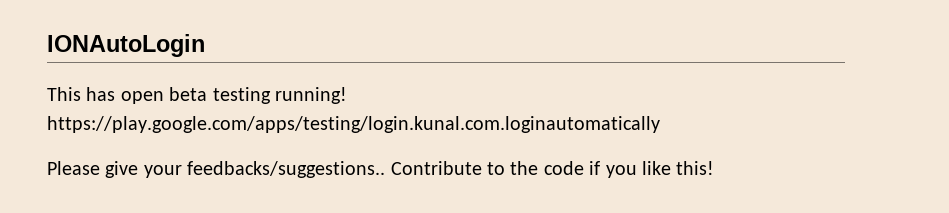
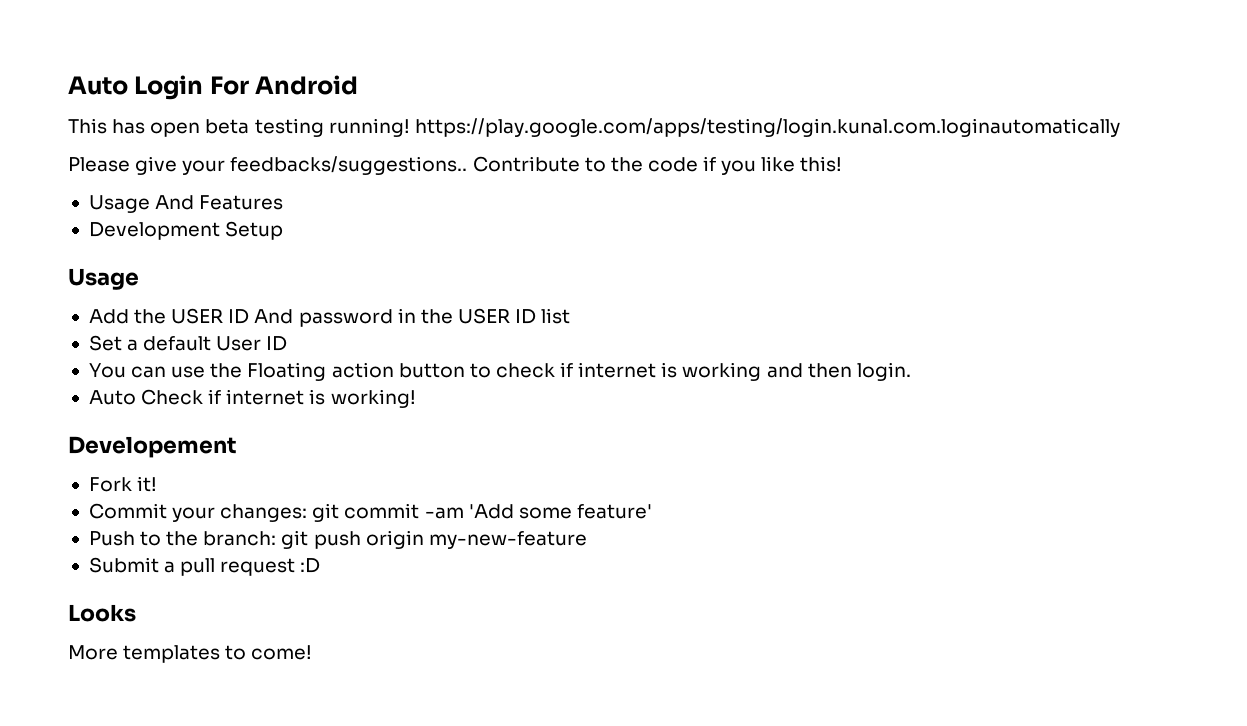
- IONAutoLogin
+ Auto Login For Android
+ Usage And Features
+ Development Setup
+ Usage
+ Add the USER ID And password in the USER ID list
+ Set a default User ID
+ You can use the Floating action button to check if internet is working and then login.
+ Auto Check if internet is working!
+ Developement
+ Fork it!
+ Commit your changes: git commit -am 'Add some feature'
+ Push to the branch: git push origin my-new-feature
+ Submit a pull request :D
+ Looks
+ More templates to come!

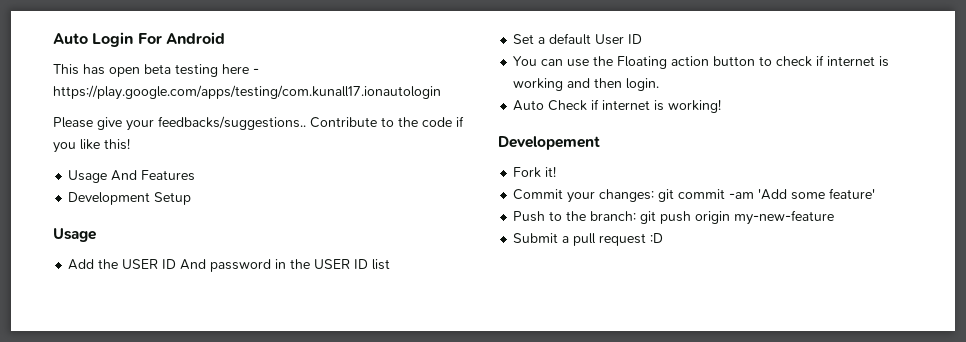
- This has open beta testing running! https://play.google.com/apps/testing/login.kunal.com.loginautomatically
+ This has open beta testing here - https://play.google.com/apps/testing/com.kunall17.ionautologin
- Looks
- More templates to come!

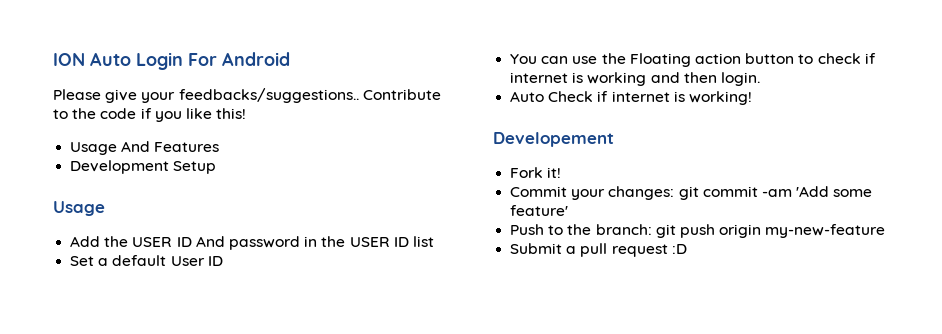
- Auto Login For Android
+ ION Auto Login For Android
- This has open beta testing here - https://play.google.com/apps/testing/com.kunall17.ionautologin

